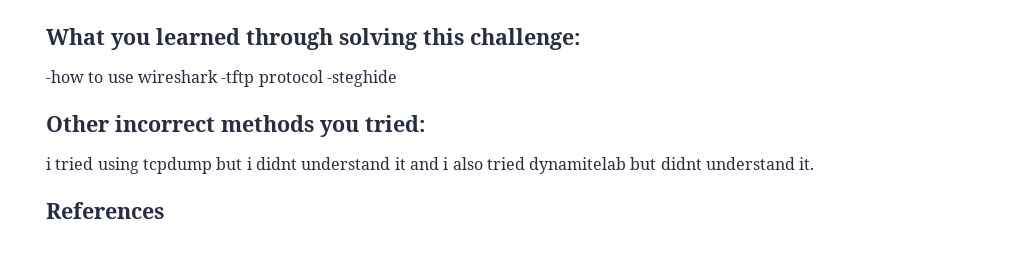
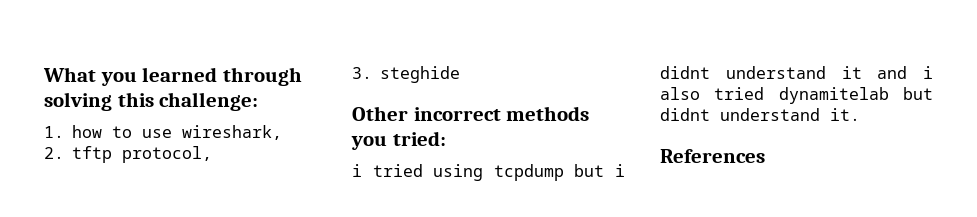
- -how to use wireshark -tftp protocol -steghide
+ 1. how to use wireshark,
+ 2. tftp protocol,
+ 3. steghide

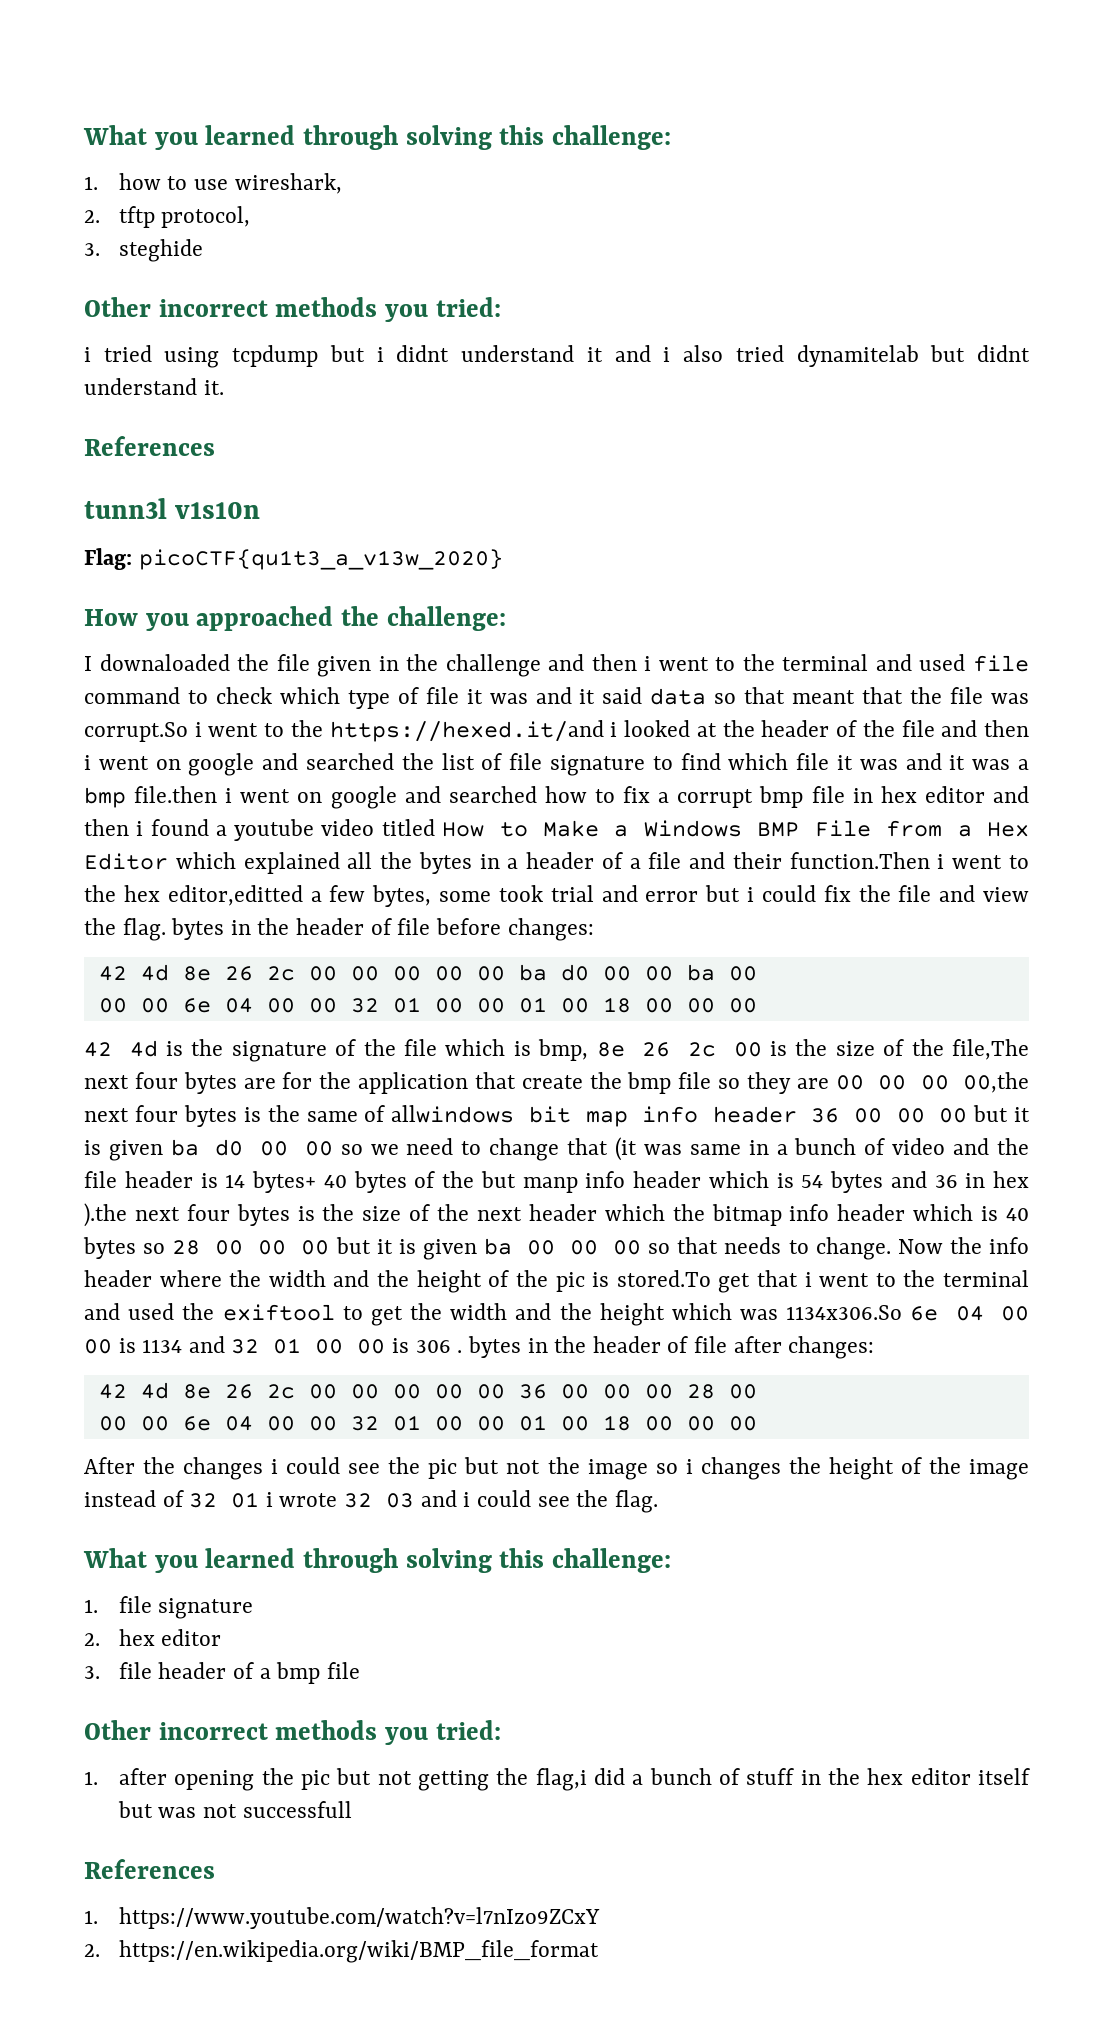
+ tunn3l v1s10n
+ Flag: picoCTF{qu1t3_a_v13w_2020}
+ How you approached the challenge:
+ I downaloaded the file given in the challenge and then i went to the terminal and used file command to check which type of file it was and it said data so that meant that the file was corrupt.So i went to the https://hexed.it/and i looked at the header of the file and then i went on google and searched the list of file signature to find which file it was and it was a bmp file.then i went on google and searched how to fix a corrupt bmp file in hex editor and then i found a youtube video titled How to Make a Windows BMP File from a Hex Editor which explained all the bytes in a header of a file and their function.Then i went to the hex editor,editted a few bytes, some took trial and error but i could fix the file and view the flag. bytes in the header of file before changes:
+ 42 4d 8e 26 2c 00 00 00 00 00 ba d0 00 00 ba 00
+ 00 00 6e 04 00 00 32 01 00 00 01 00 18 00 00 00
+ 42 4d is the signature of the file which is bmp, 8e 26 2c 00 is the size of the file,The next four bytes are for the application that create the bmp file so they are 00 00 00 00,the next four bytes is the same of allwindows bit map info header 36 00 00 00 but it is given ba d0 00 00 so we need to change that (it was same in a bunch of video and the file header is 14 bytes+ 40 bytes of the but manp info header which is 54 bytes and 36 in hex ).the next four bytes is the size of the next header which the bitmap info header which is 40 bytes so 28 00 00 00 but it is given ba 00 00 00 so that needs to change. Now the info header where the width and the height of the pic is stored.To get that i went to the terminal and used the exiftool to get the width and the height which was 1134x306.So 6e 04 00 00 is 1134 and 32 01 00 00 is 306 . bytes in the header of file after changes:
+ 42 4d 8e 26 2c 00 00 00 00 00 36 00 00 00 28 00
+ 00 00 6e 04 00 00 32 01 00 00 01 00 18 00 00 00
+ After the changes i could see the pic but not the image so i changes the height of the image instead of 32 01 i wrote 32 03 and i could see the flag.
+ What you learned through solving this challenge:
+ 1. file signature
+ 2. hex editor
+ 3. file header of a bmp file
+ Other incorrect methods you tried:
+ 1. after opening the pic but not getting the flag,i did a bunch of stuff in the hex editor itself but was not successfull
+ References
+ 1. https://www.youtube.com/watch?v=l7nIzo9ZCxY
+ 2. https://en.wikipedia.org/wiki/BMP_file_format

